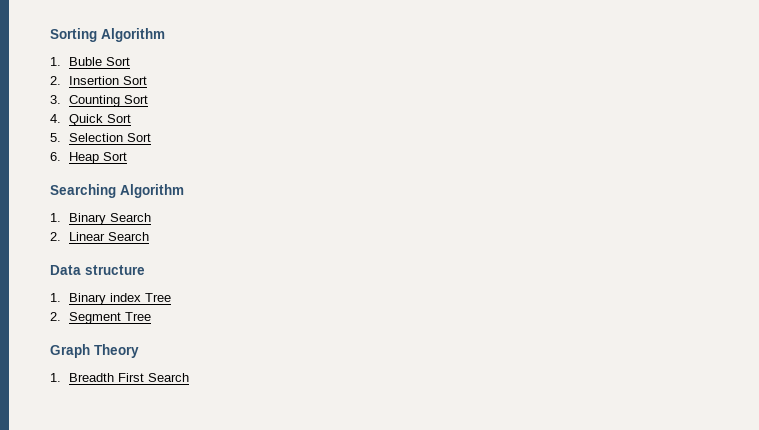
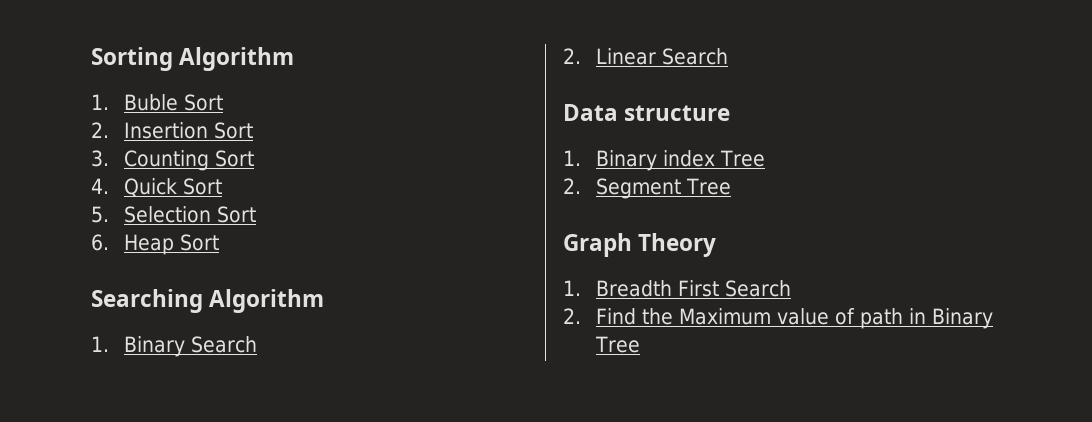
+ 2. Find the Maximum value of path in Binary Tree

